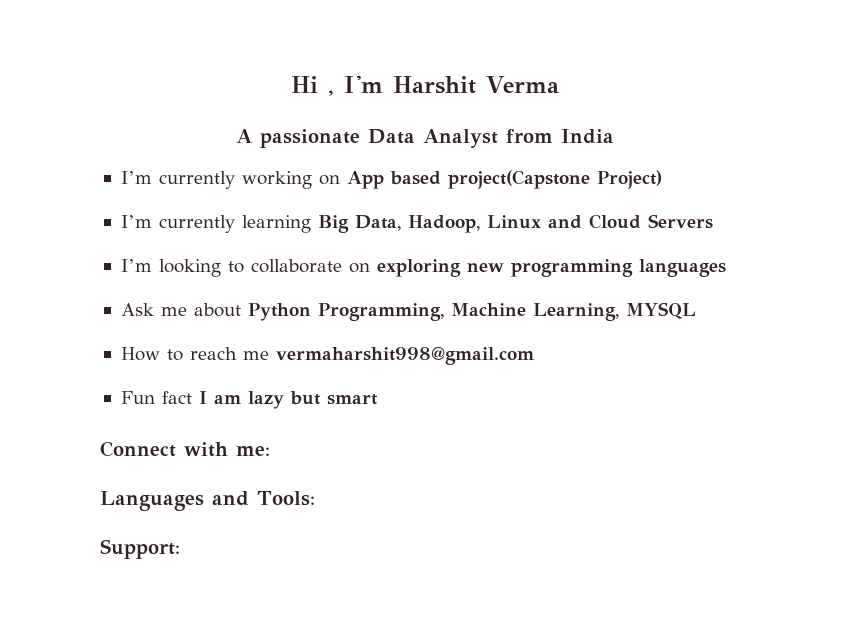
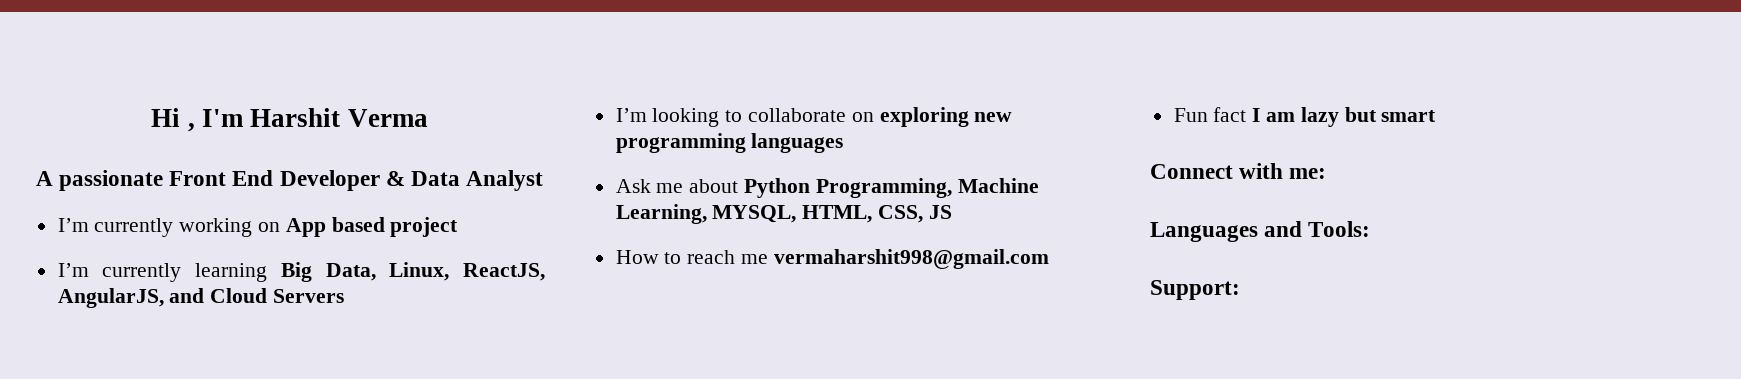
- A passionate Data Analyst from India
+ A passionate Front End Developer & Data Analyst
- I’m currently working on App based project(Capstone Project)
+ I’m currently working on App based project
- I’m currently learning Big Data, Hadoop, Linux and Cloud Servers
+ I’m currently learning Big Data, Linux, ReactJS, AngularJS, and Cloud Servers
- Ask me about Python Programming, Machine Learning, MYSQL
+ Ask me about Python Programming, Machine Learning, MYSQL, HTML, CSS, JS

